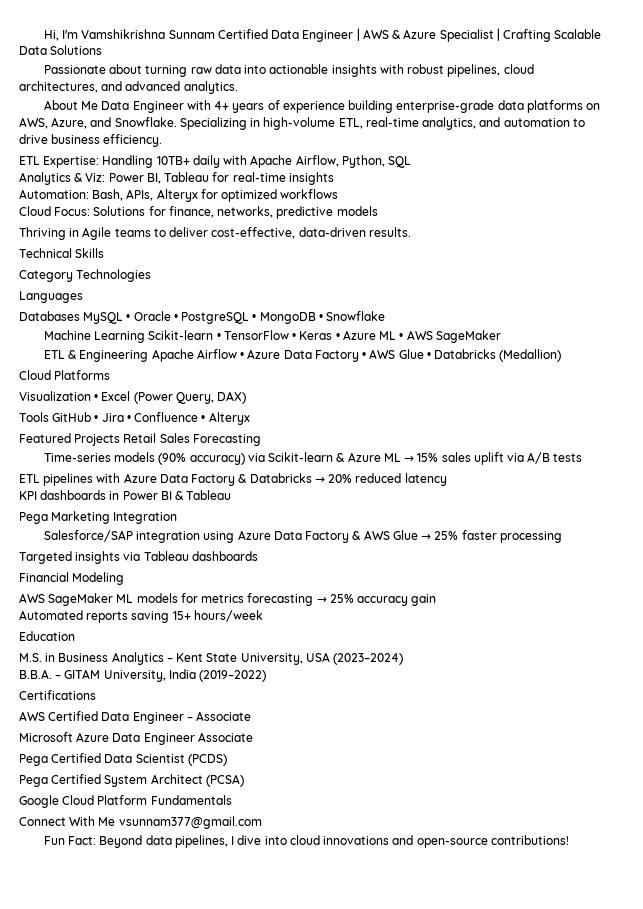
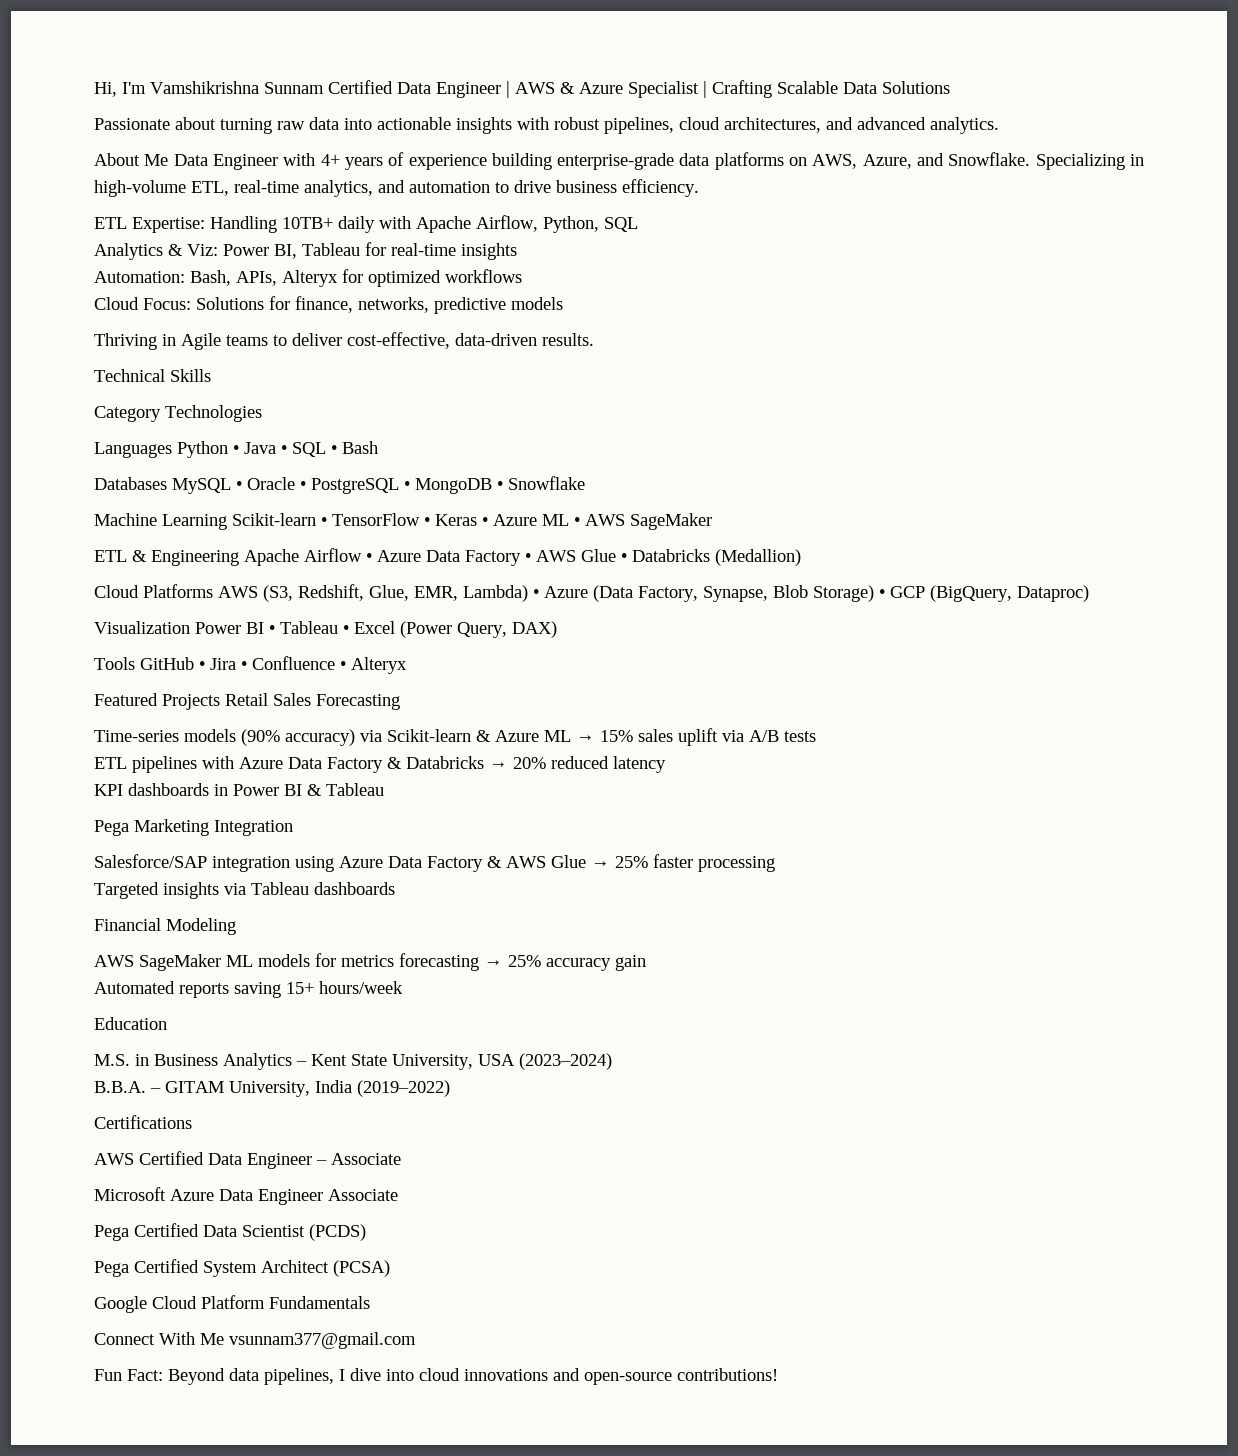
- Languages
+ Languages Python • Java • SQL • Bash
- Cloud Platforms
- Visualization • Excel (Power Query, DAX)
+ Cloud Platforms AWS (S3, Redshift, Glue, EMR, Lambda) • Azure (Data Factory, Synapse, Blob Storage) • GCP (BigQuery, Dataproc)
+ Visualization Power BI • Tableau • Excel (Power Query, DAX)

